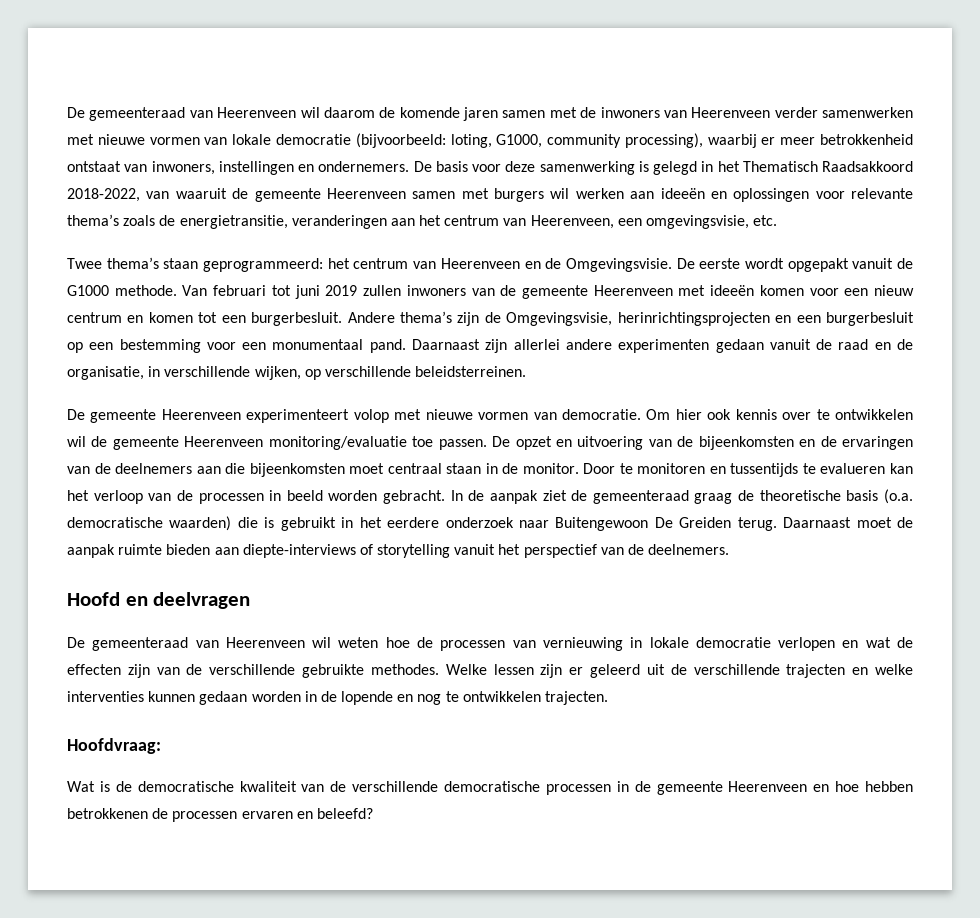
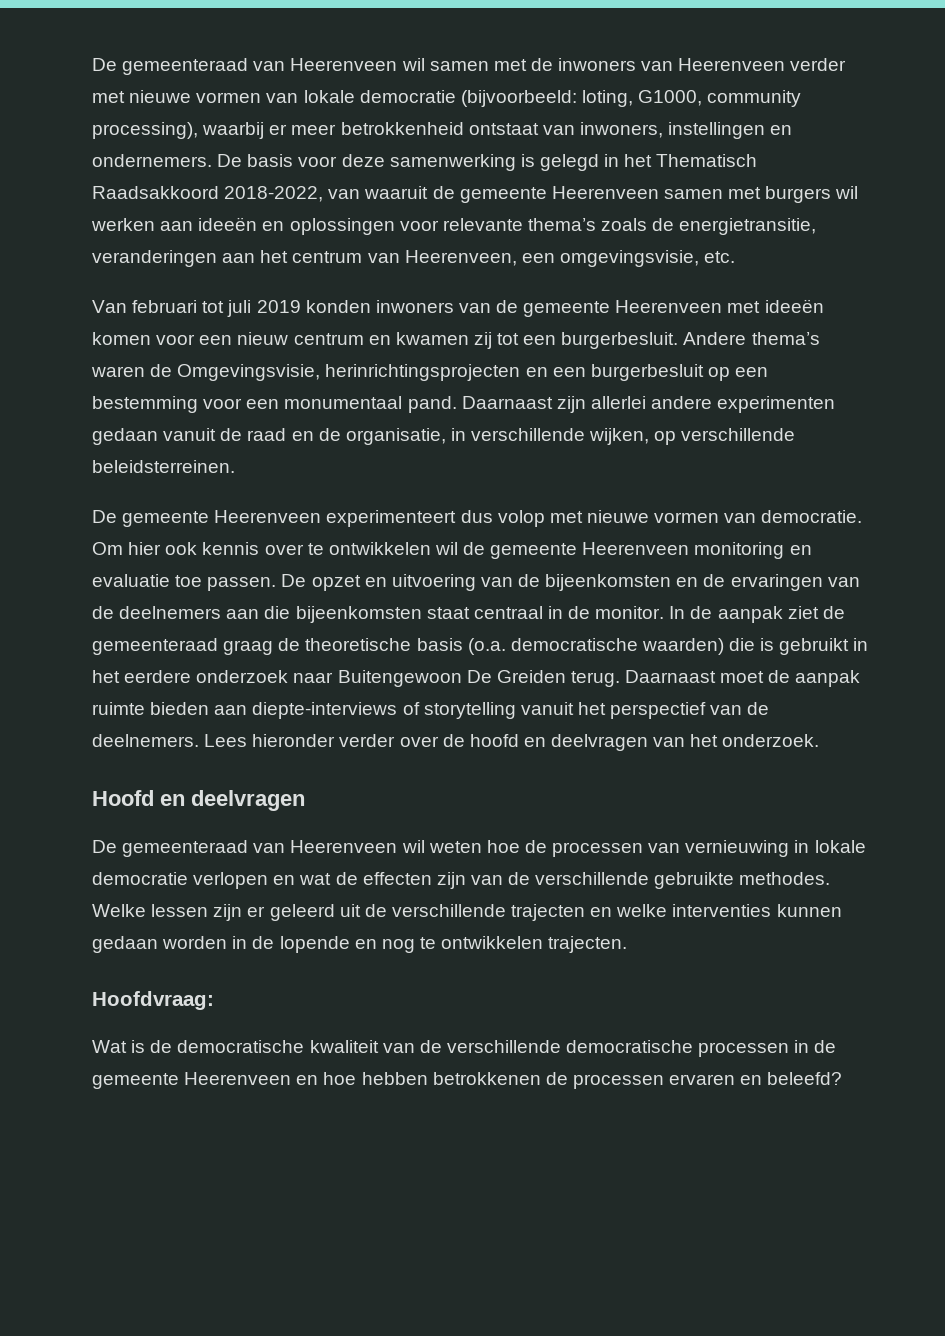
- De gemeenteraad van Heerenveen wil daarom de komende jaren samen met de inwoners van Heerenveen verder samenwerken met nieuwe vormen van lokale democratie (bijvoorbeeld: loting, G1000, community processing), waarbij er meer betrokkenheid ontstaat van inwoners, instellingen en ondernemers.
+ De gemeenteraad van Heerenveen wil samen met de inwoners van Heerenveen verder met nieuwe vormen van lokale democratie (bijvoorbeeld: loting, G1000, community processing), waarbij er meer betrokkenheid ontstaat van inwoners, instellingen en ondernemers.
- Twee thema’s staan geprogrammeerd: het centrum van Heerenveen en de Omgevingsvisie. De eerste wordt opgepakt vanuit de G1000 methode. Van februari tot juni 2019 zullen inwoners van de gemeente Heerenveen met ideeën komen voor een nieuw centrum en komen tot een burgerbesluit.
+ Van februari tot juli 2019 konden inwoners van de gemeente Heerenveen met ideeën komen voor een nieuw centrum en kwamen zij tot een burgerbesluit.
- Andere thema’s zijn de Omgevingsvisie, herinrichtingsprojecten en een burgerbesluit op een bestemming voor een monumentaal pand.
+ Andere thema’s waren de Omgevingsvisie, herinrichtingsprojecten en een burgerbesluit op een bestemming voor een monumentaal pand.
- De gemeente Heerenveen experimenteert volop met nieuwe vormen van democratie.
+ De gemeente Heerenveen experimenteert dus volop met nieuwe vormen van democratie.
- Om hier ook kennis over te ontwikkelen wil de gemeente Heerenveen monitoring/evaluatie toe passen.
+ Om hier ook kennis over te ontwikkelen wil de gemeente Heerenveen monitoring en evaluatie toe passen.
- De opzet en uitvoering van de bijeenkomsten en de ervaringen van de deelnemers aan die bijeenkomsten moet centraal staan in de monitor. Door te monitoren en tussentijds te evalueren kan het verloop van de processen in beeld worden gebracht.
+ De opzet en uitvoering van de bijeenkomsten en de ervaringen van de deelnemers aan die bijeenkomsten staat centraal in de monitor.
+ Lees hieronder verder over de hoofd en deelvragen van het onderzoek.

